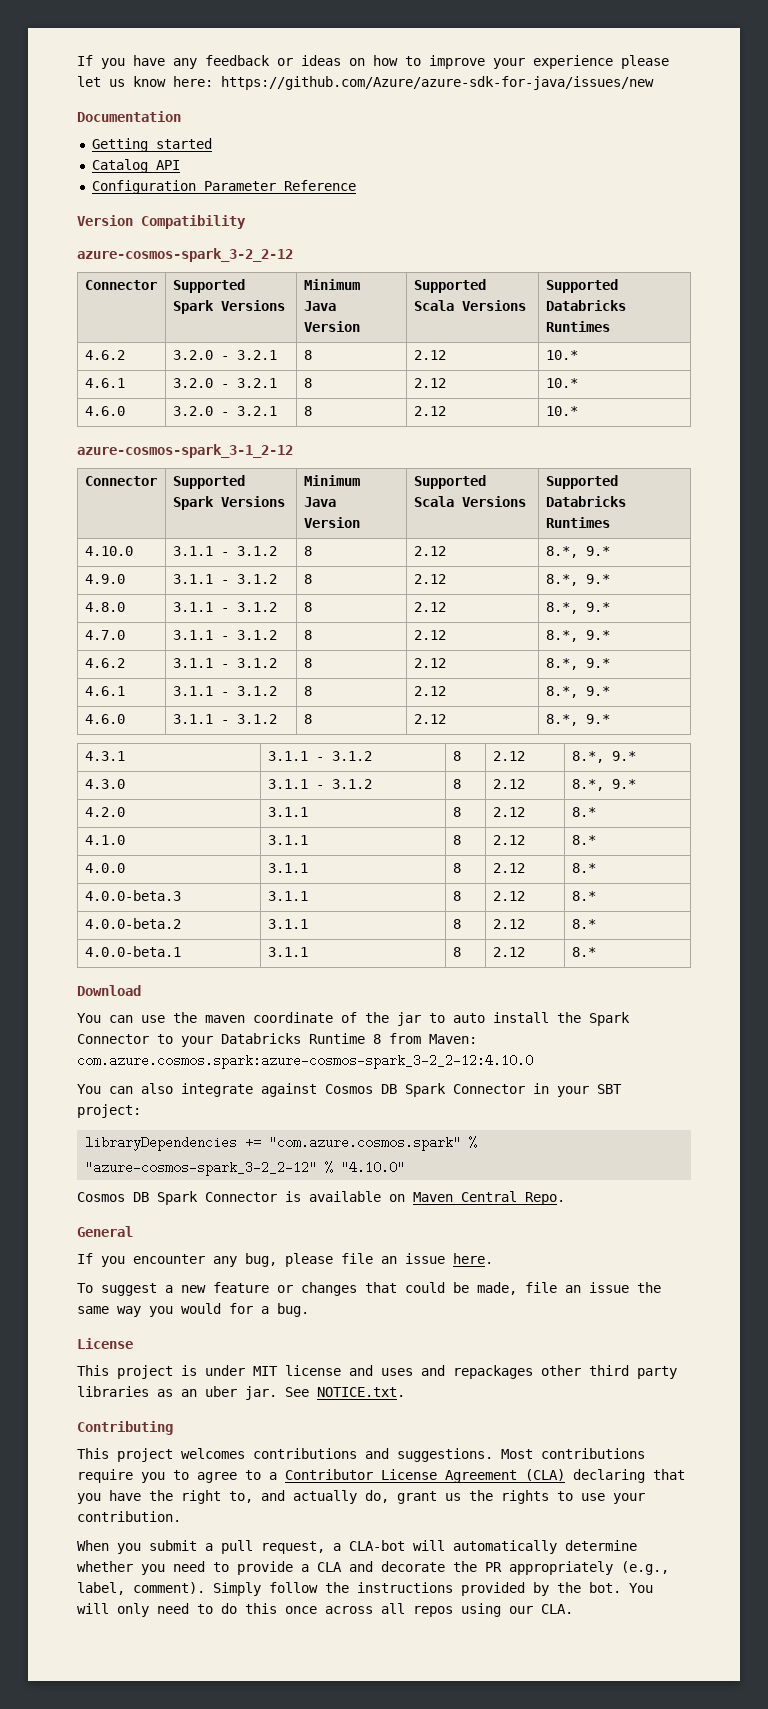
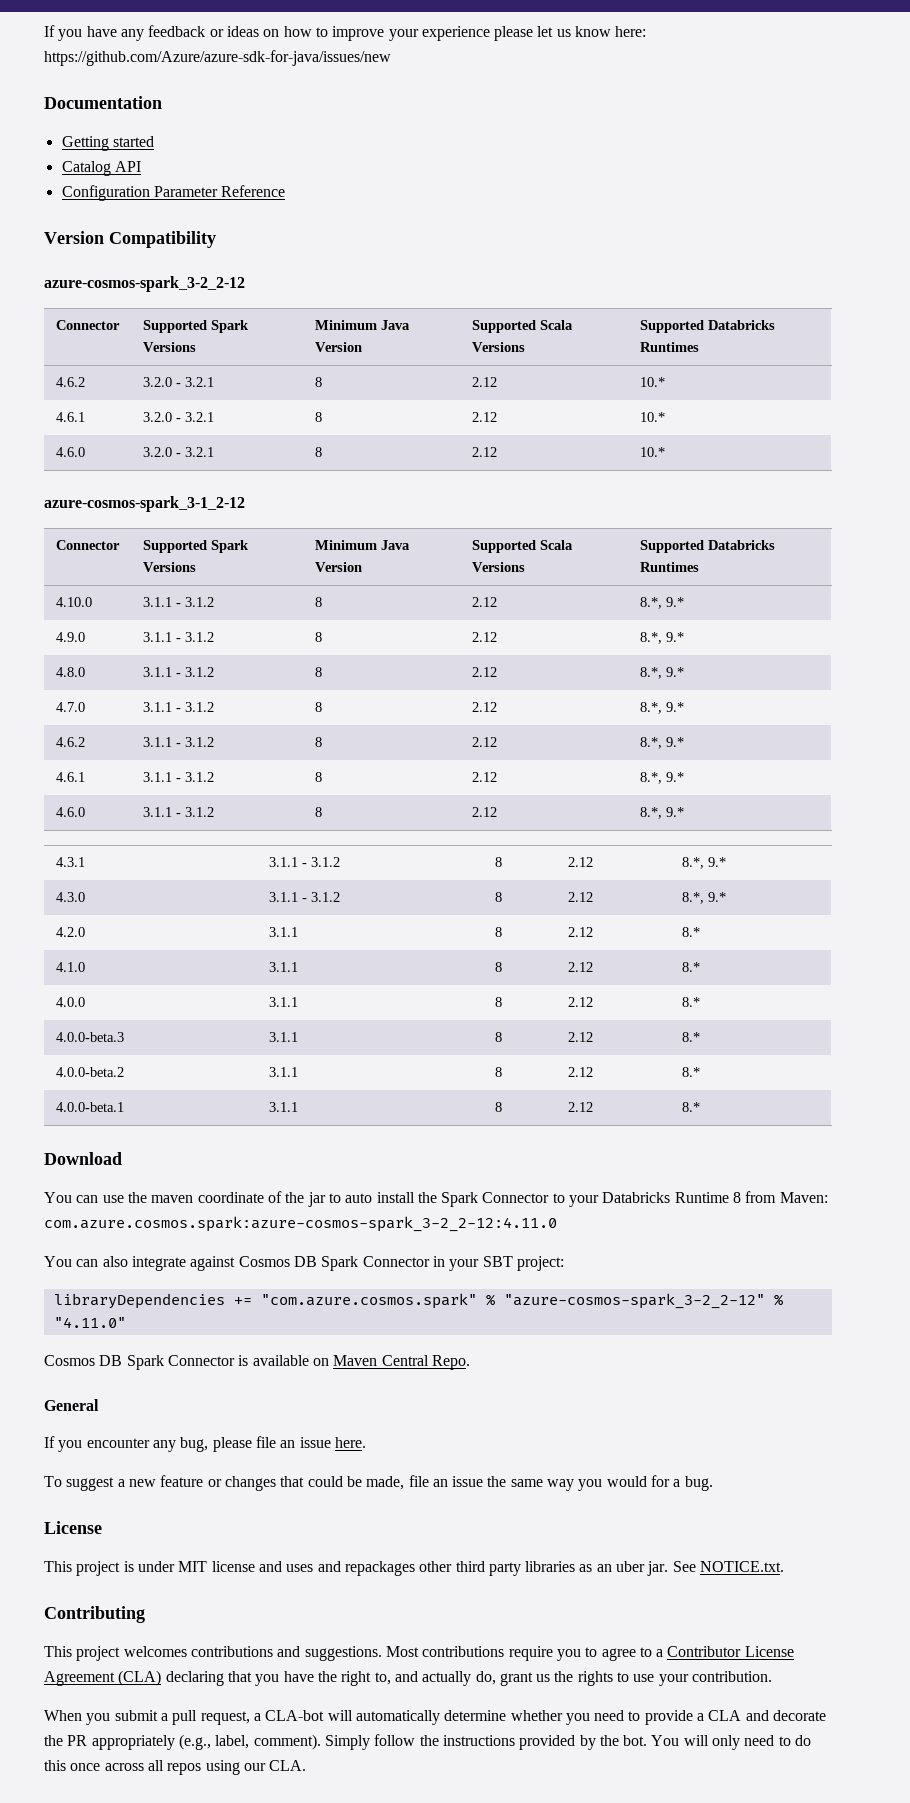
- You can use the maven coordinate of the jar to auto install the Spark Connector to your Databricks Runtime 8 from Maven: com.azure.cosmos.spark:azure-cosmos-spark_3-2_2-12:4.10.0
+ You can use the maven coordinate of the jar to auto install the Spark Connector to your Databricks Runtime 8 from Maven: com.azure.cosmos.spark:azure-cosmos-spark_3-2_2-12:4.11.0
- libraryDependencies += "com.azure.cosmos.spark" % "azure-cosmos-spark_3-2_2-12" % "4.10.0"
+ libraryDependencies += "com.azure.cosmos.spark" % "azure-cosmos-spark_3-2_2-12" % "4.11.0"

